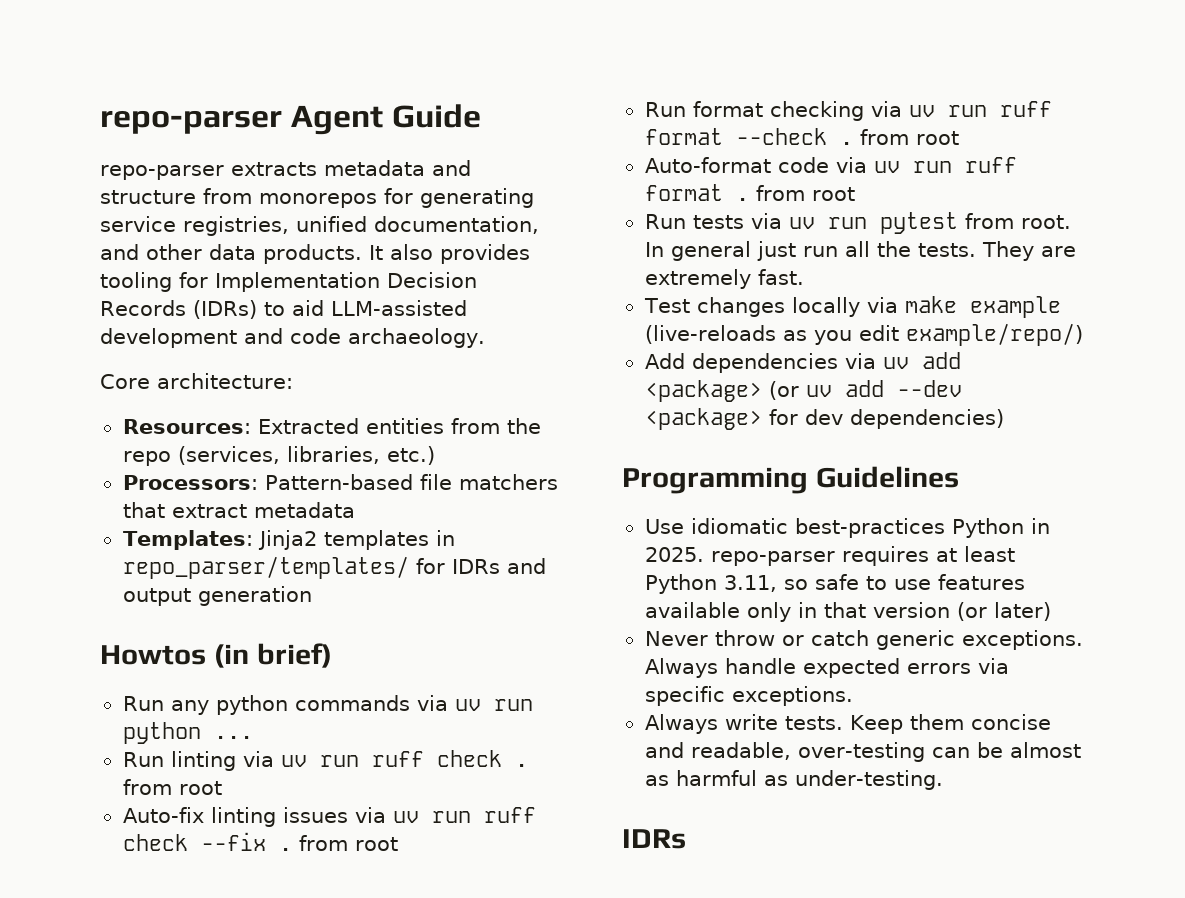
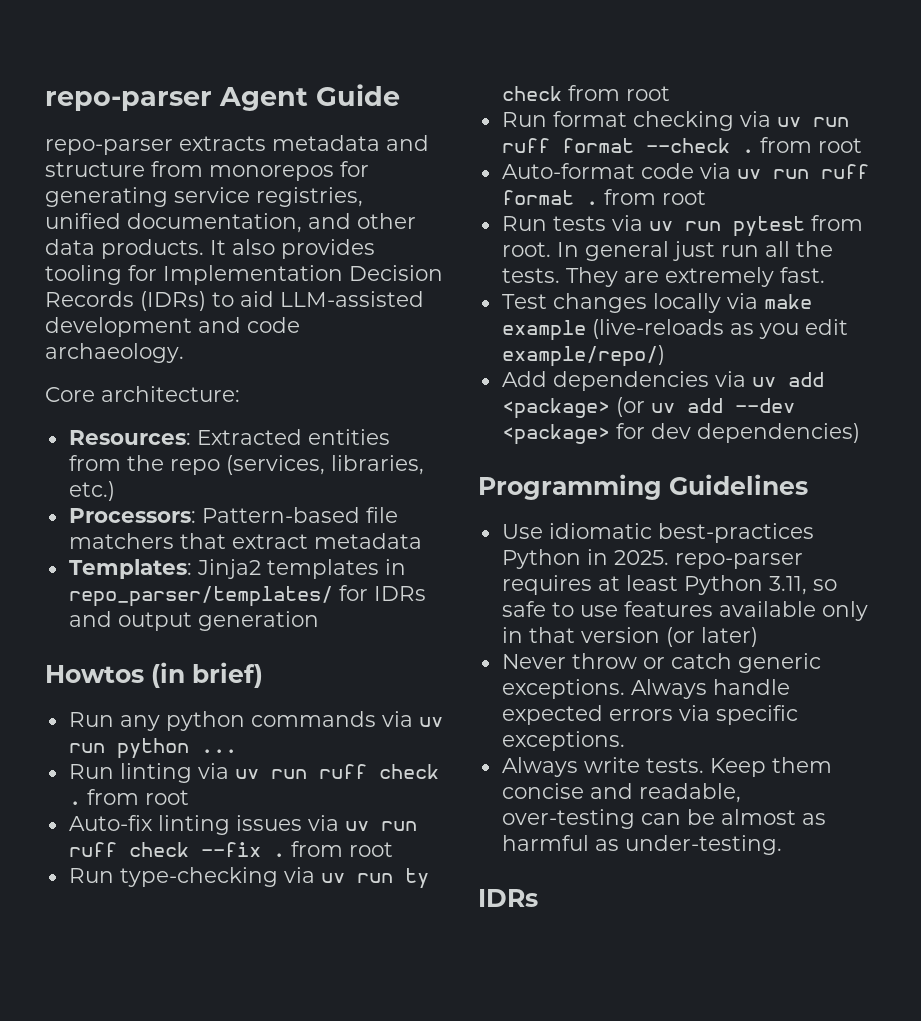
+ Run type-checking via uv run ty check from root

